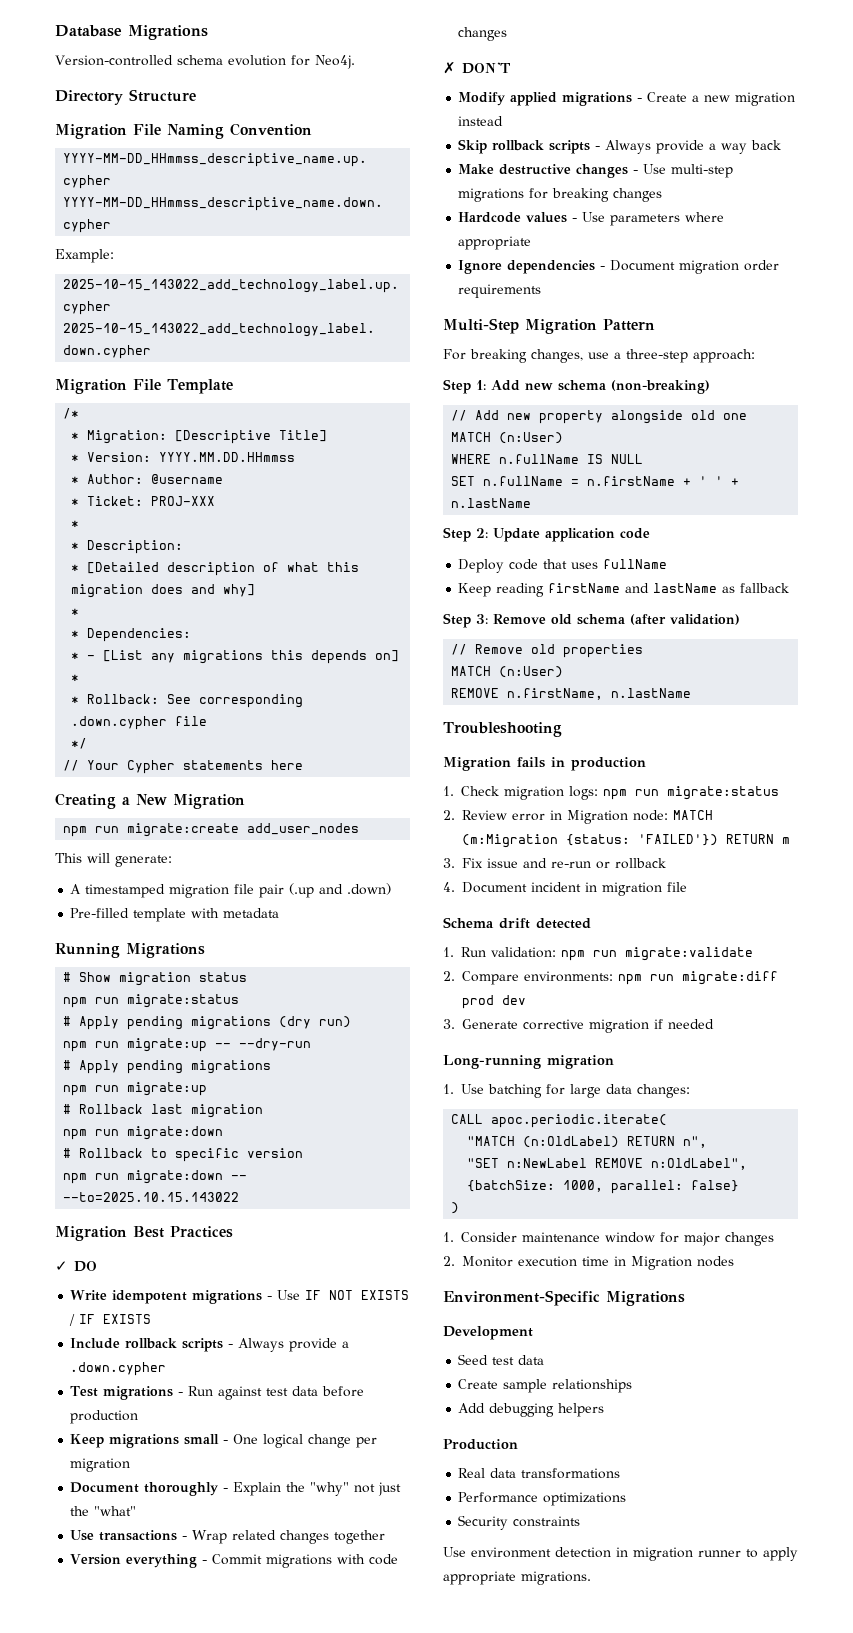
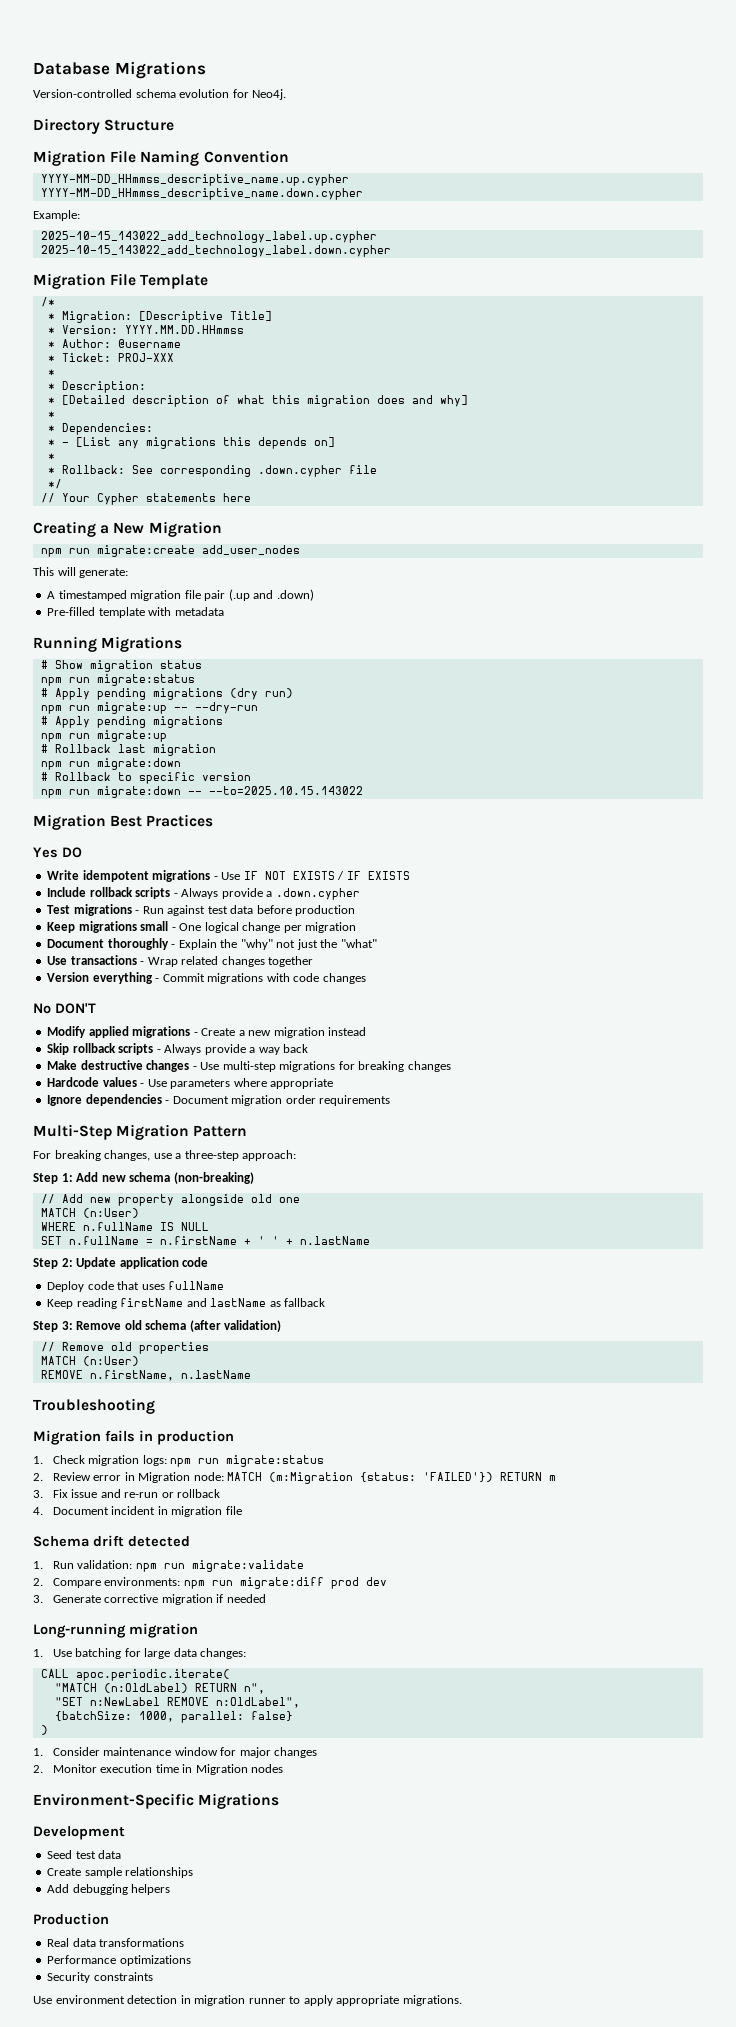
- ✓ DO
+ Yes DO
- ✗ DON'T
+ No DON'T

